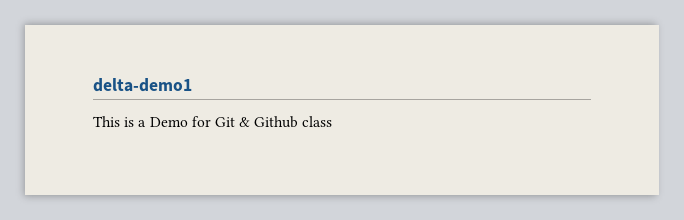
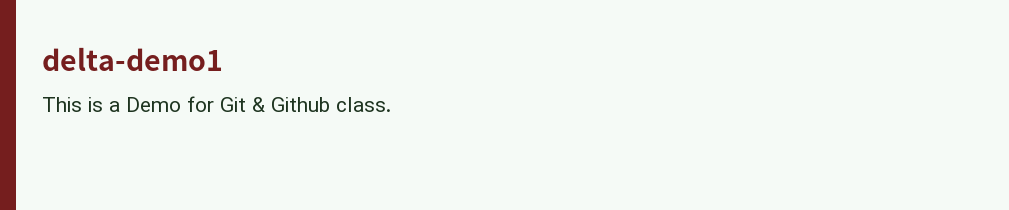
- This is a Demo for Git & Github class
+ This is a Demo for Git & Github class.

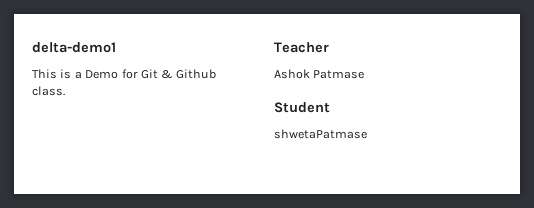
+ Teacher
+ Ashok Patmase
+ Student
+ shwetaPatmase

